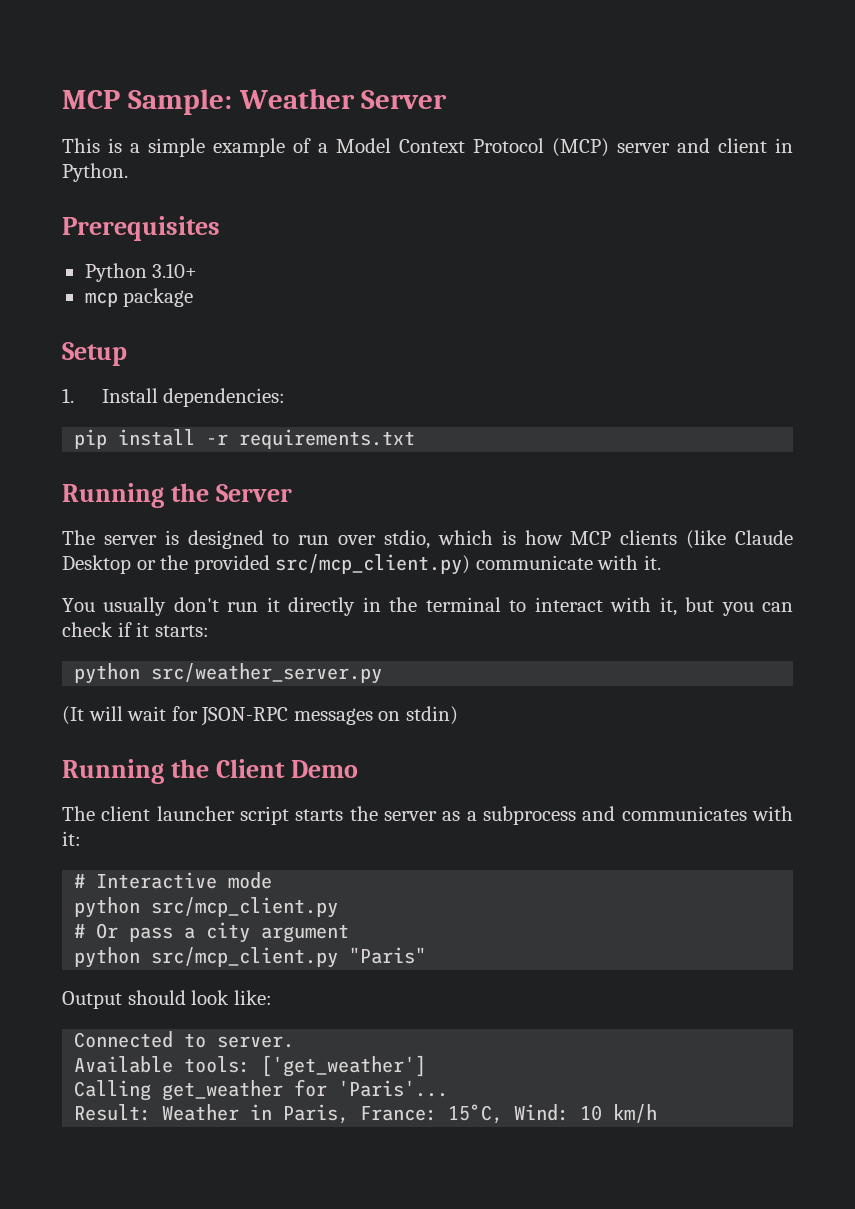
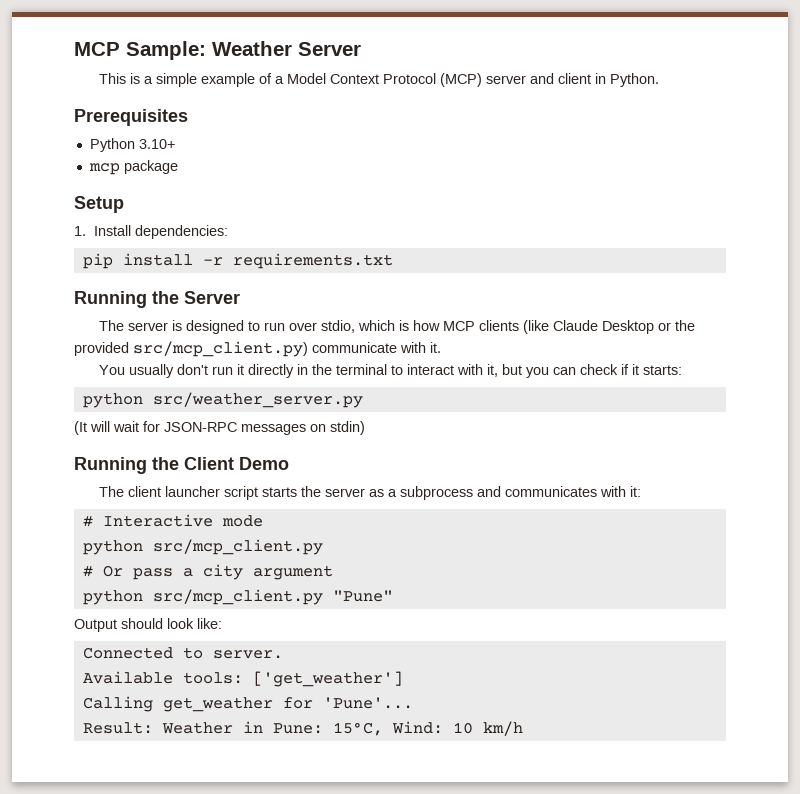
- python src/mcp_client.py "Paris"
+ python src/mcp_client.py "Pune"
- Calling get_weather for 'Paris'...
+ Calling get_weather for 'Pune'...
- Result: Weather in Paris, France: 15°C, Wind: 10 km/h
+ Result: Weather in Pune: 15°C, Wind: 10 km/h

